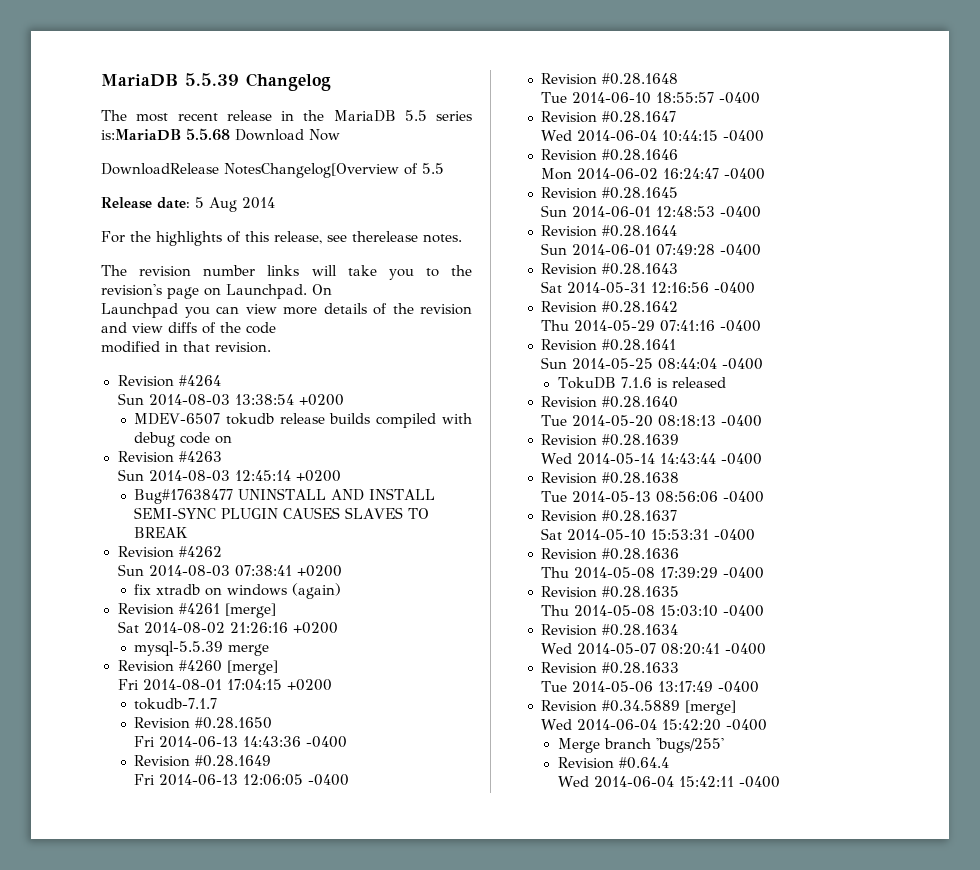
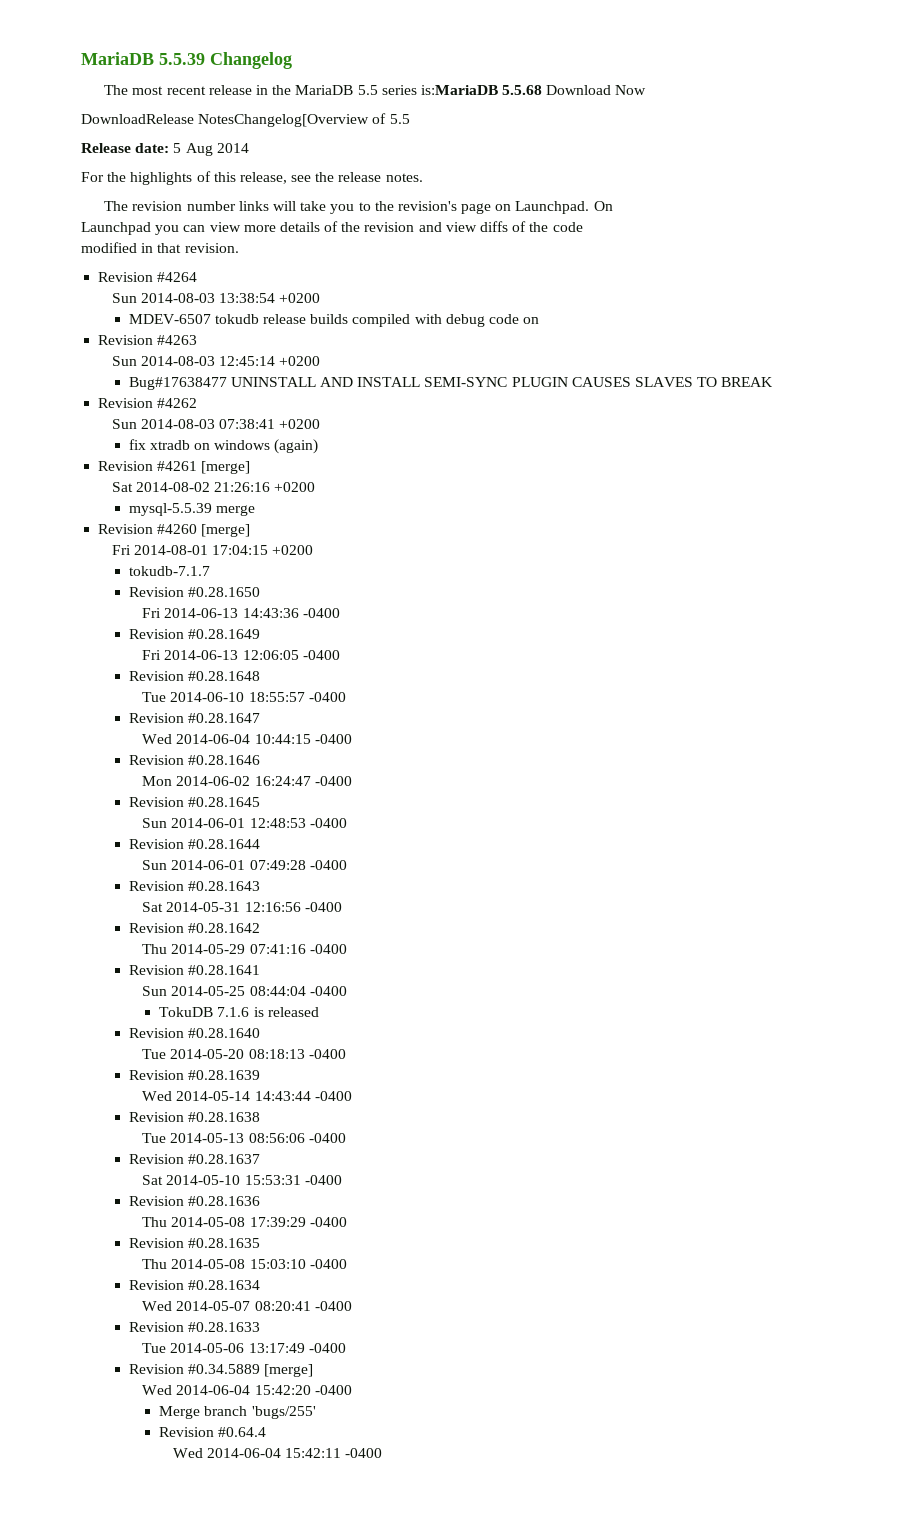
- For the highlights of this release, see therelease notes.
+ For the highlights of this release, see the release notes.

